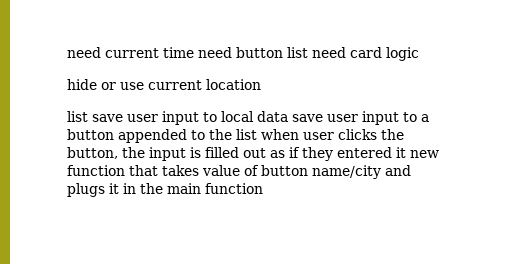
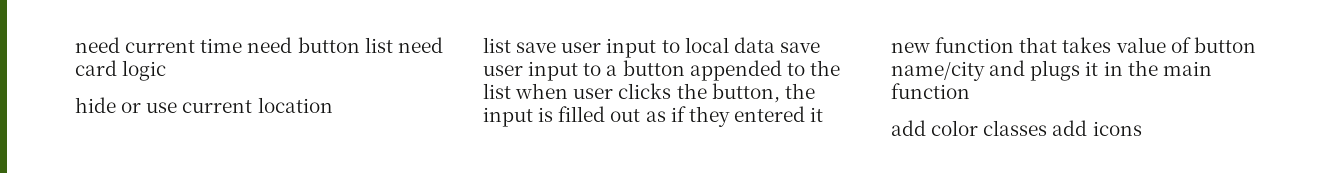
+ add color classes add icons

